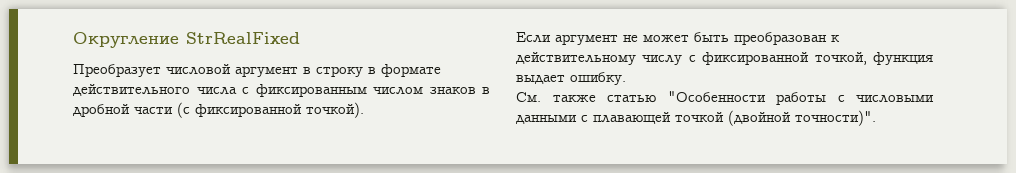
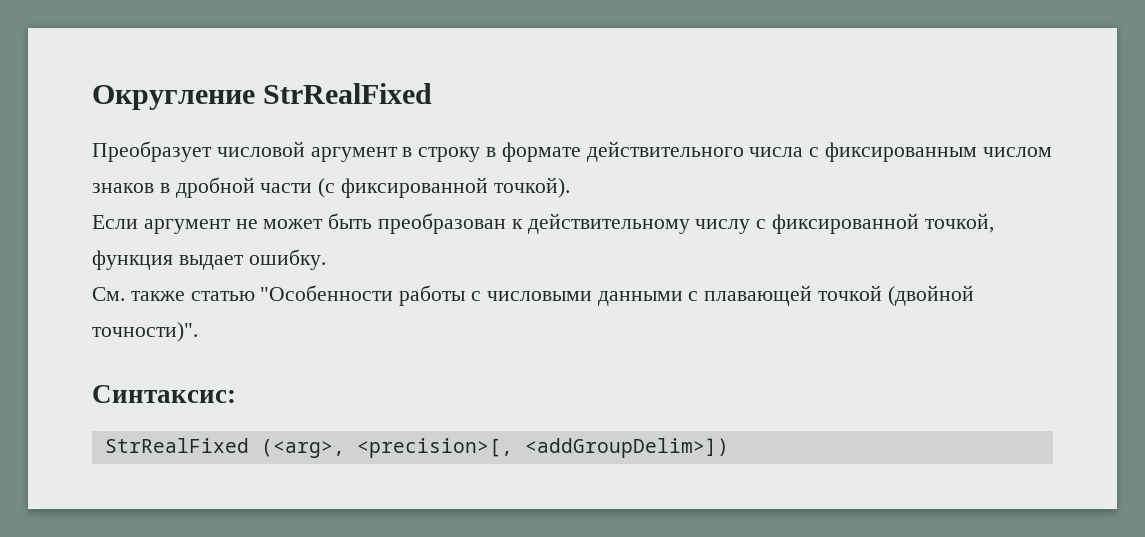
+ Синтаксис:
+ StrRealFixed (<arg>, <precision>[, <addGroupDelim>])

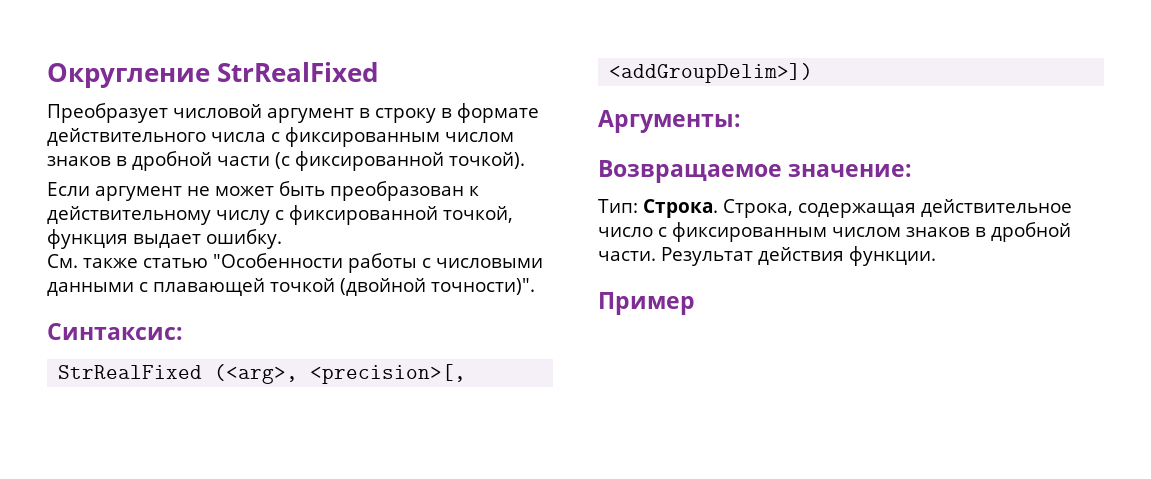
+ Аргументы:
+ Возвращаемое значение:
+ Тип: Строка. Строка, содержащая действительное число с фиксированным числом знаков в дробной части. Результат действия функции.
+ Пример

